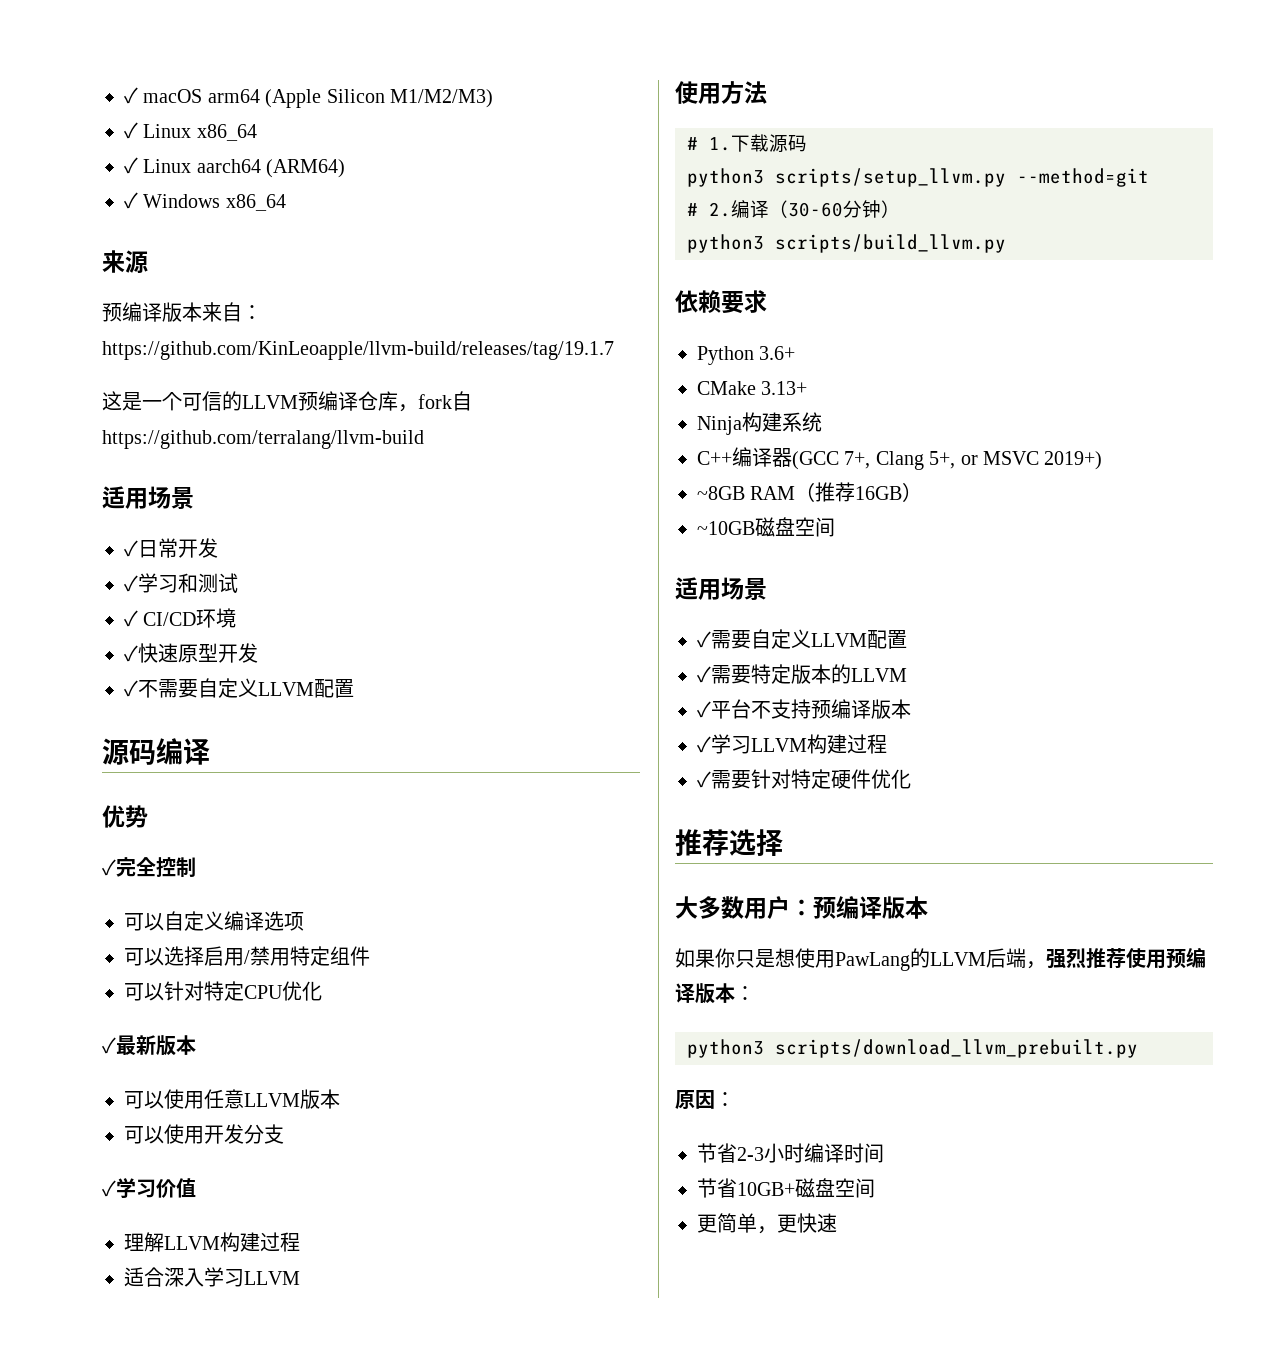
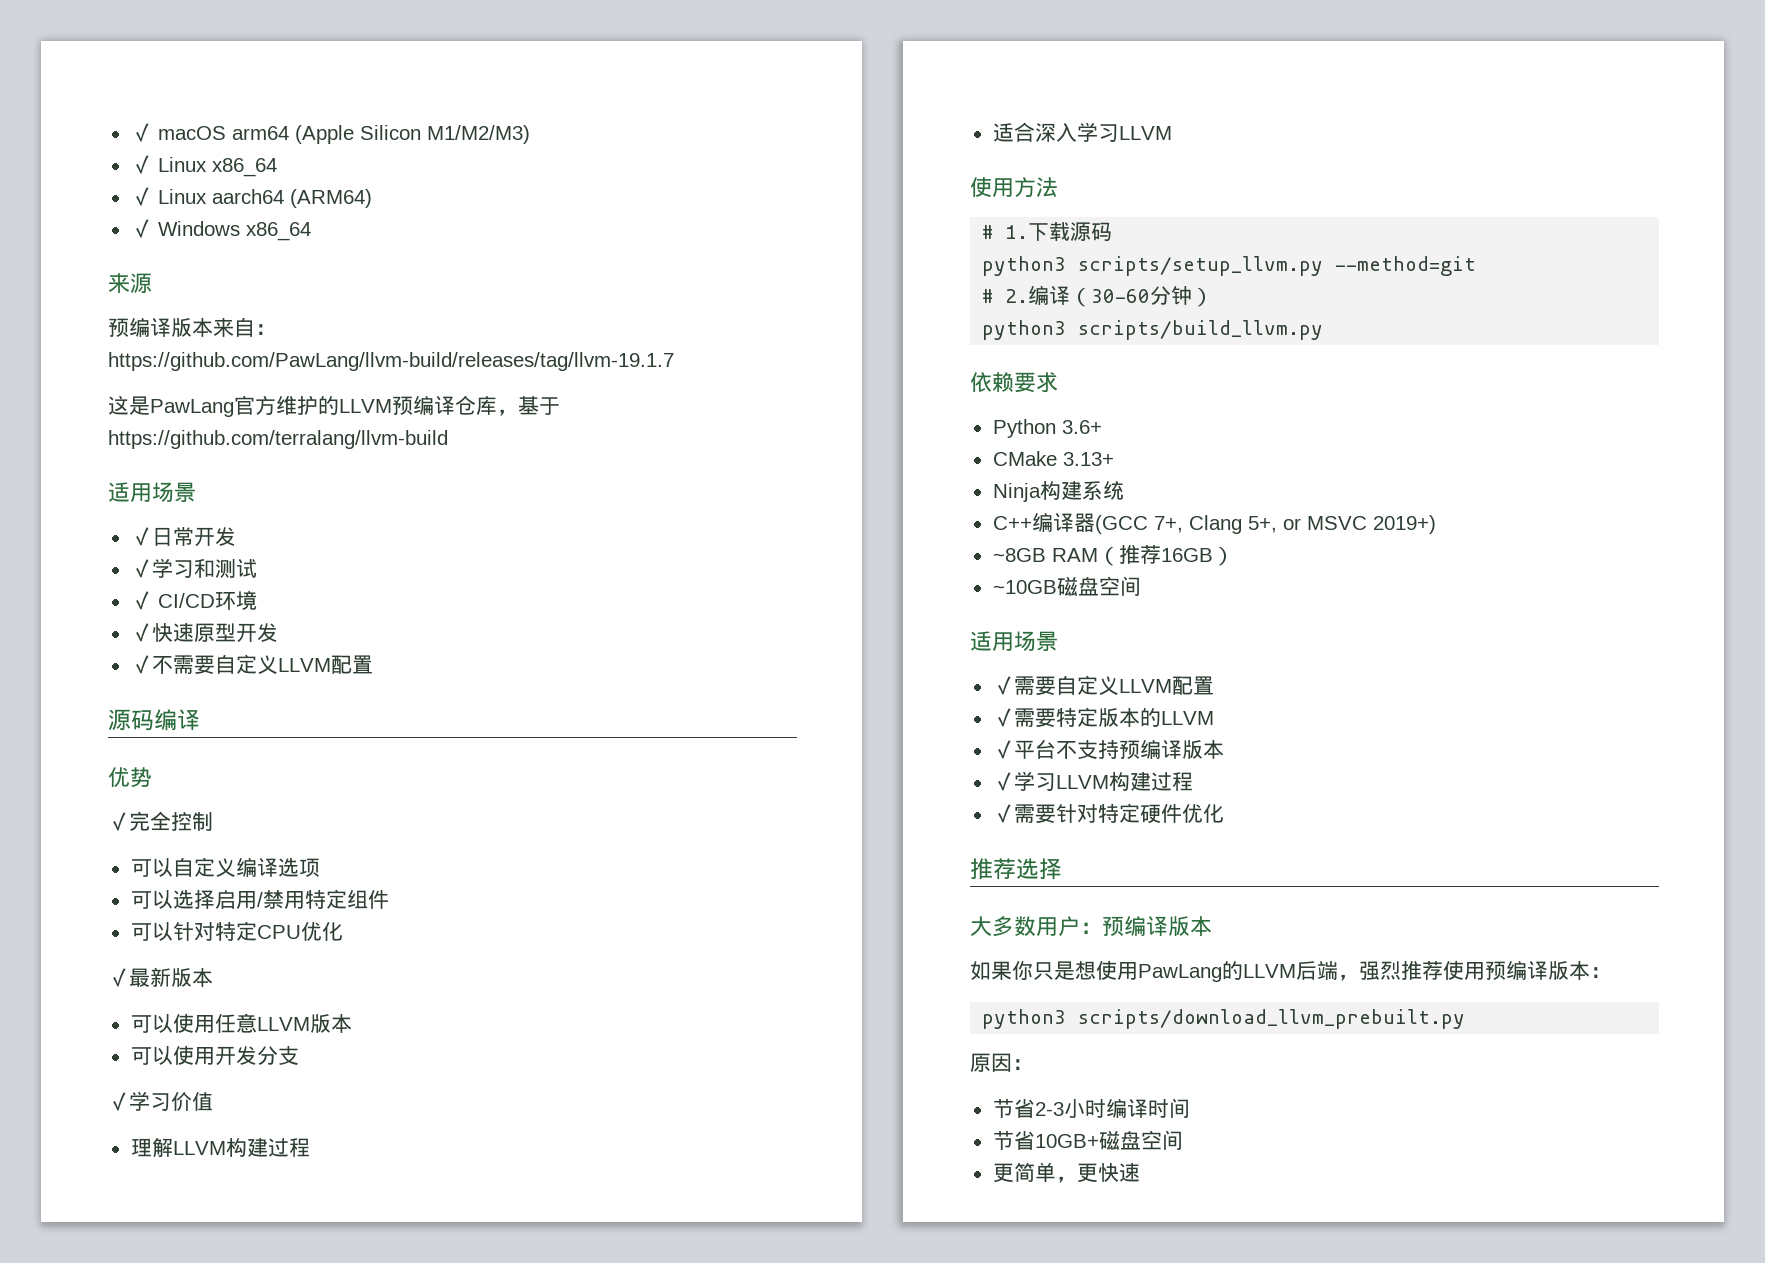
- 预编译版本来自：https://github.com/KinLeoapple/llvm-build/releases/tag/19.1.7
+ 预编译版本来自：https://github.com/PawLang/llvm-build/releases/tag/llvm-19.1.7
- 这是一个可信的LLVM预编译仓库，fork自https://github.com/terralang/llvm-build
+ 这是PawLang官方维护的LLVM预编译仓库，基于https://github.com/terralang/llvm-build

